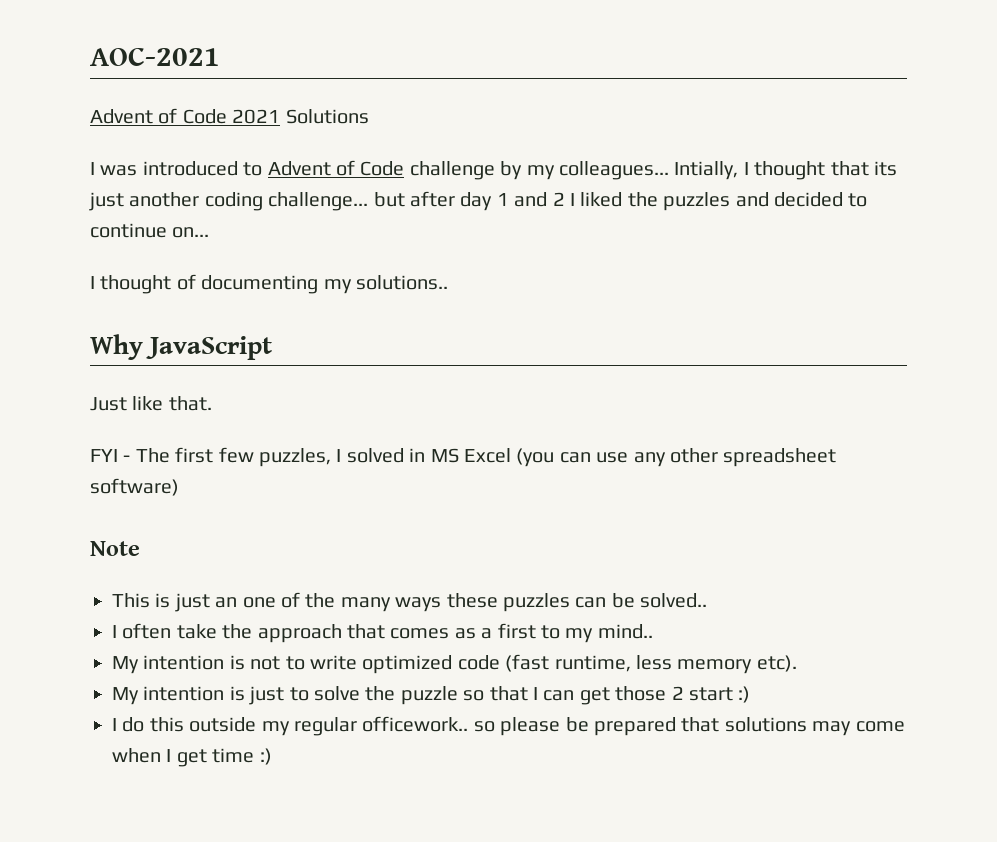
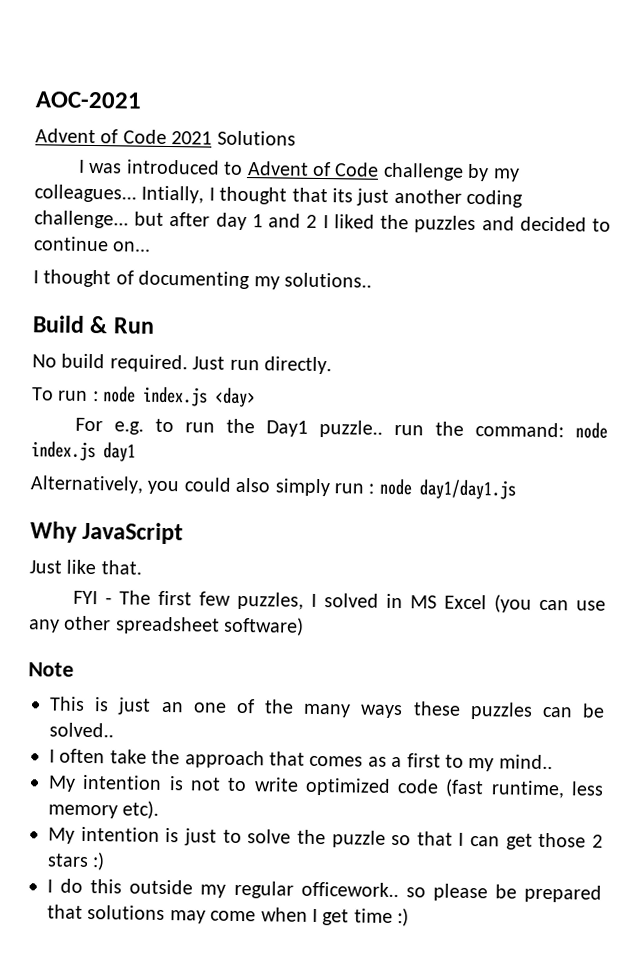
+ Build & Run
+ No build required. Just run directly.
+ To run : node index.js <day>
+ For e.g. to run the Day1 puzzle.. run the command: node index.js day1
+ Alternatively, you could also simply run : node day1/day1.js
- My intention is just to solve the puzzle so that I can get those 2 start :)
+ My intention is just to solve the puzzle so that I can get those 2 stars :)

